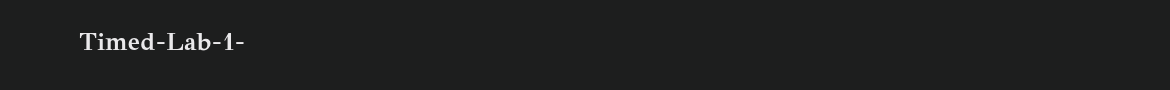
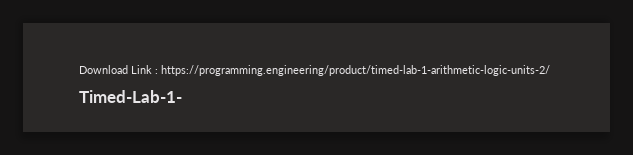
+ Download Link : https://programming.engineering/product/timed-lab-1-arithmetic-logic-units-2/

